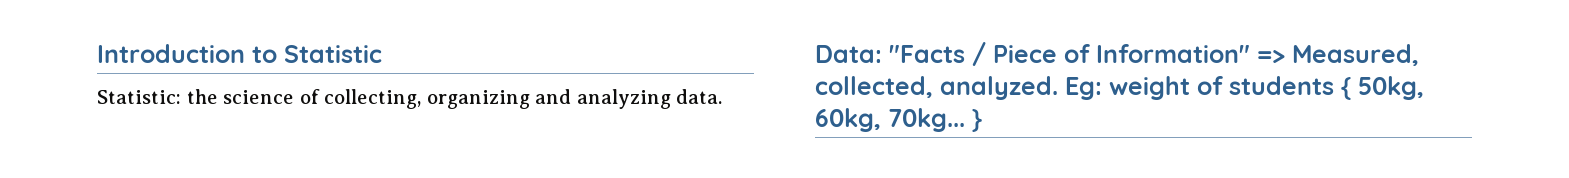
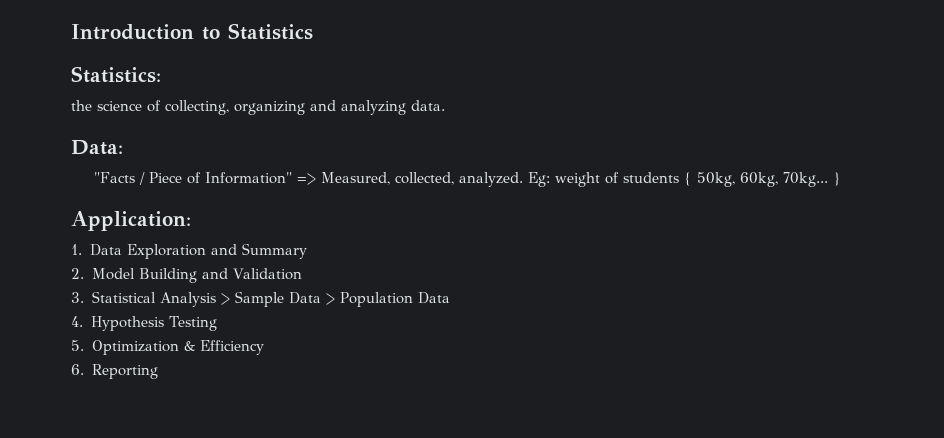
- Introduction to Statistic
- Statistic: the science of collecting, organizing and analyzing data.
+ Introduction to Statistics
+ Statistics:
+ the science of collecting, organizing and analyzing data.
- Data: "Facts / Piece of Information" => Measured, collected, analyzed.
+ Data:
+ "Facts / Piece of Information" => Measured, collected, analyzed.
+ Application:
+ 1. Data Exploration and Summary
+ 2. Model Building and Validation
+ 3. Statistical Analysis > Sample Data > Population Data
+ 4. Hypothesis Testing
+ 5. Optimization & Efficiency
+ 6. Reporting

